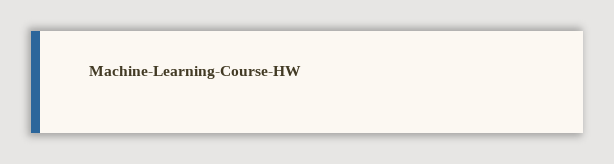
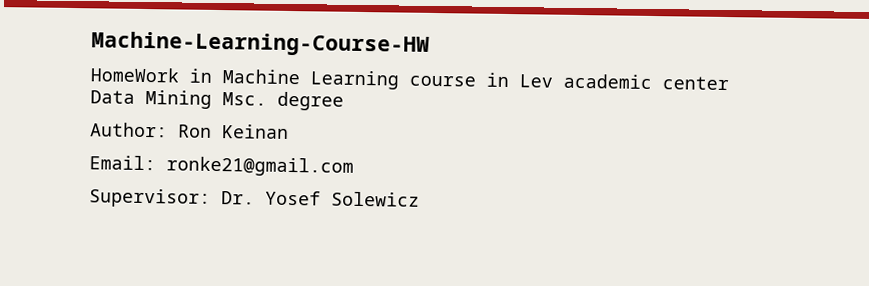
+ HomeWork in Machine Learning course in Lev academic center Data Mining Msc. degree
+ Author: Ron Keinan
+ Email: ronke21@gmail.com
+ Supervisor: Dr. Yosef Solewicz

